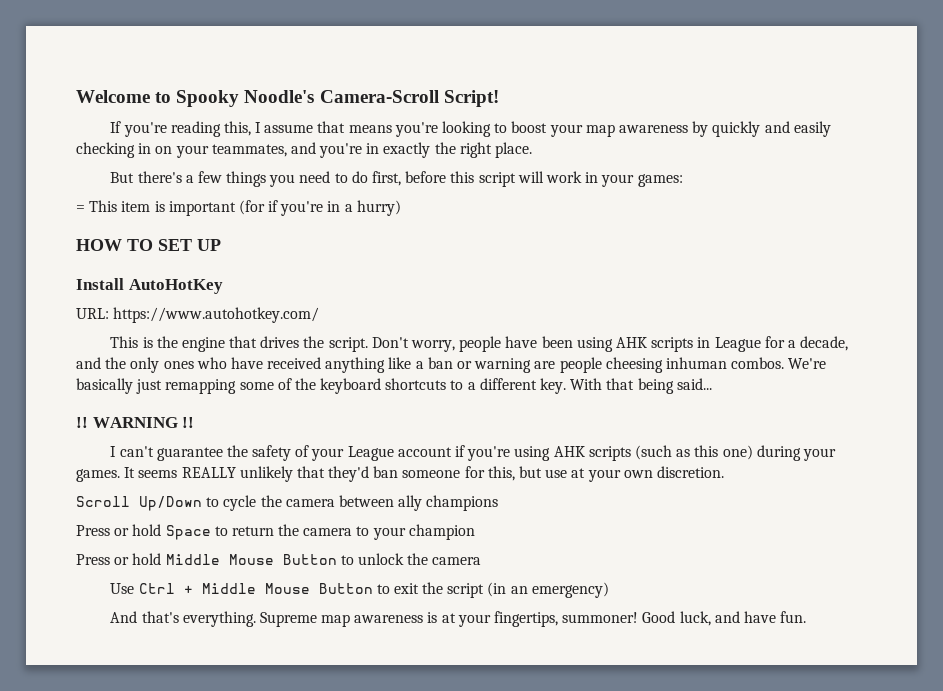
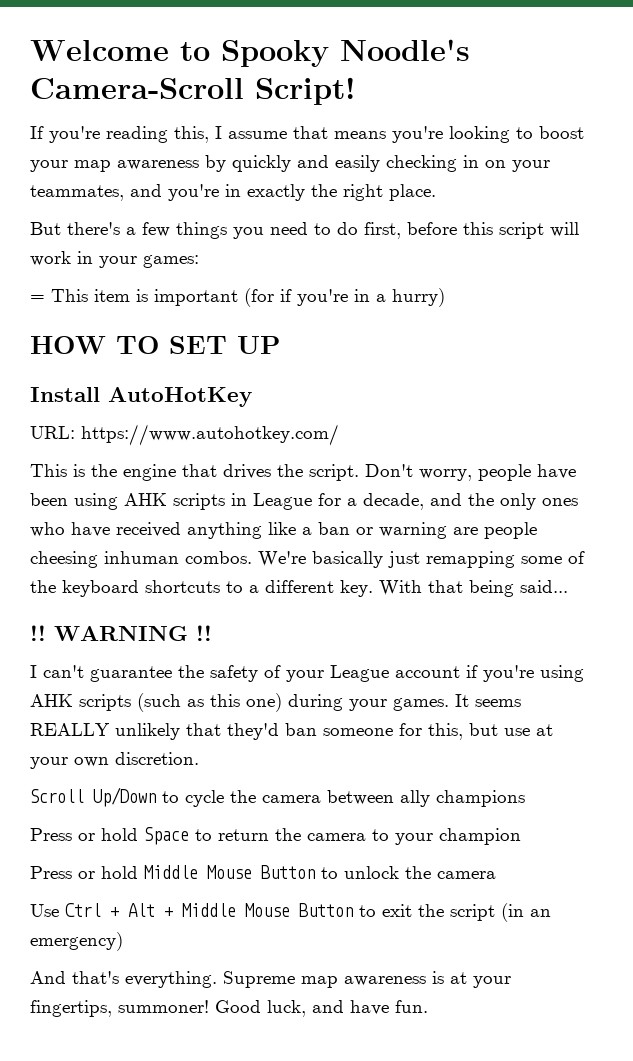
- Use Ctrl + Middle Mouse Button to exit the script (in an emergency)
+ Use Ctrl + Alt + Middle Mouse Button to exit the script (in an emergency)

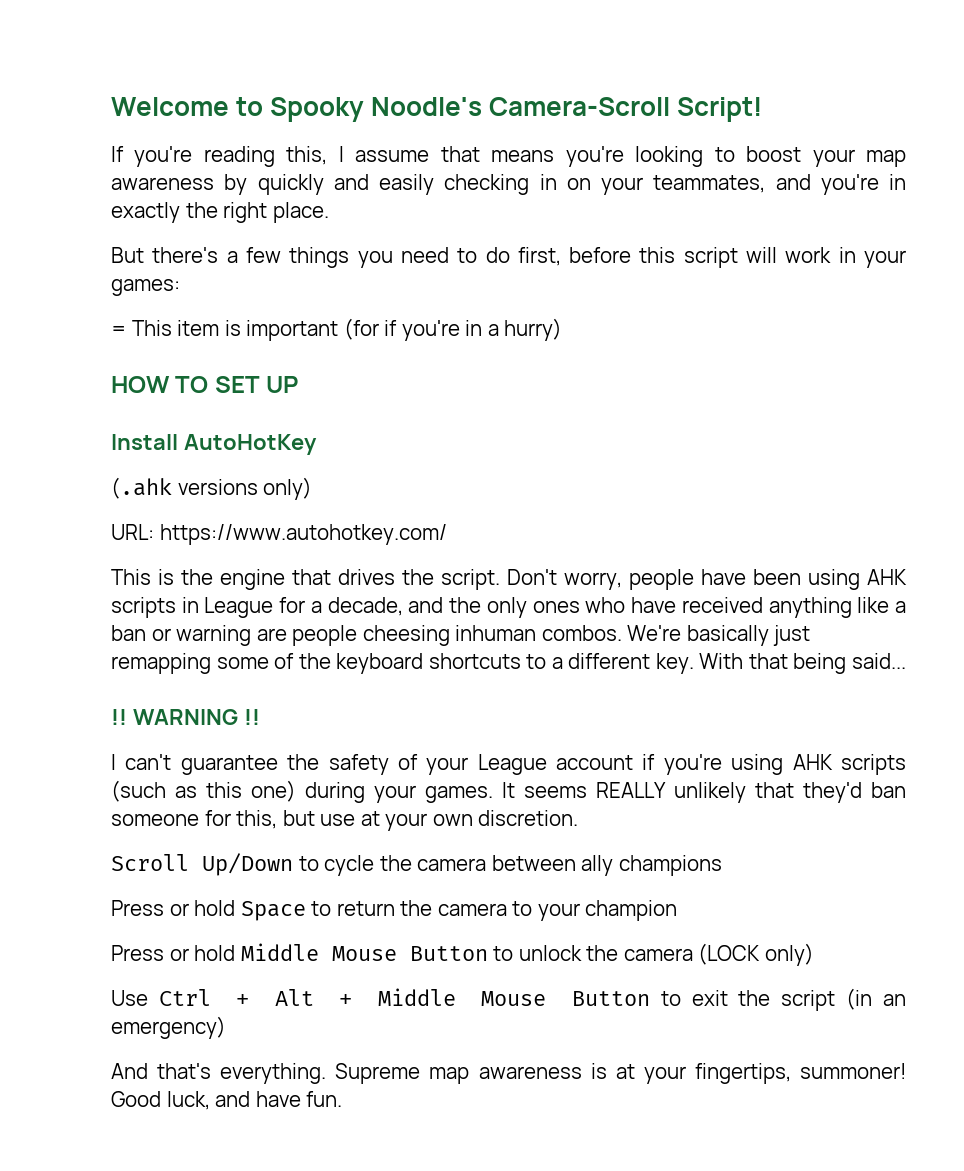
+ (.ahk versions only)
- Press or hold Middle Mouse Button to unlock the camera
+ Press or hold Middle Mouse Button to unlock the camera (LOCK only)

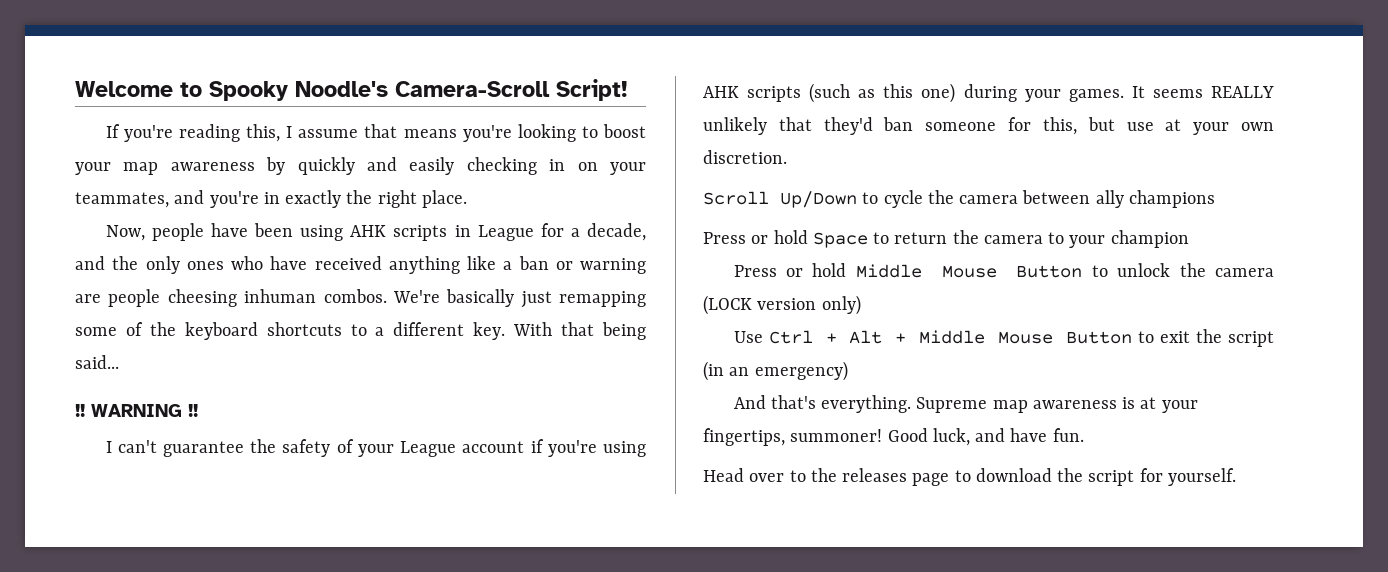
- But there's a few things you need to do first, before this script will work in your games:
- = This item is important (for if you're in a hurry)
- HOW TO SET UP
- Install AutoHotKey
- (.ahk versions only)
- URL: https://www.autohotkey.com/
- This is the engine that drives the script. Don't worry, people have been using AHK scripts in League for a decade, and the only ones who have received anything like a ban or warning are people cheesing inhuman combos.
+ Now, people have been using AHK scripts in League for a decade, and the only ones who have received anything like a ban or warning are people cheesing inhuman combos.
- Press or hold Middle Mouse Button to unlock the camera (LOCK only)
+ Press or hold Middle Mouse Button to unlock the camera (LOCK version only)
+ Head over to the releases page to download the script for yourself.

